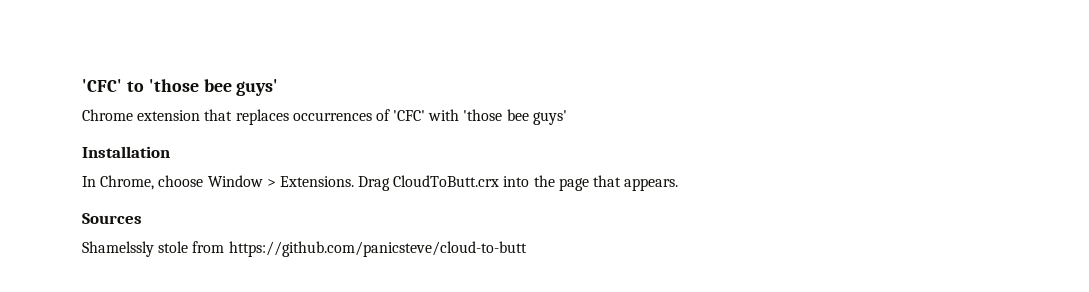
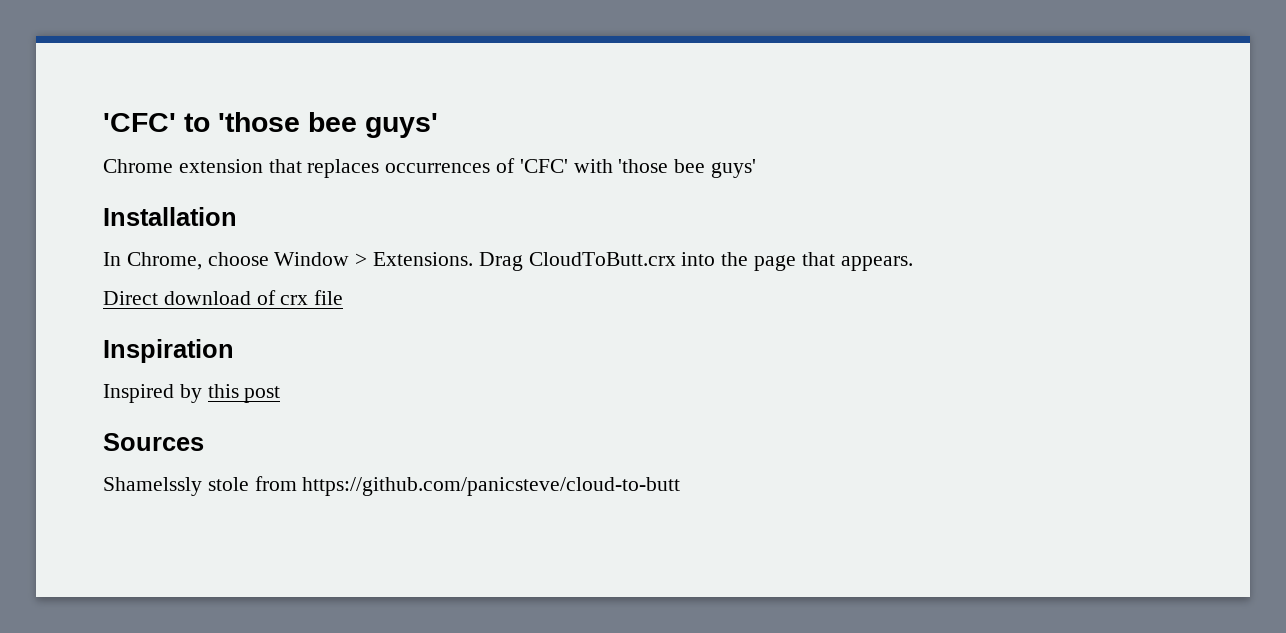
+ Direct download of crx file
+ Inspiration
+ Inspired by this post

